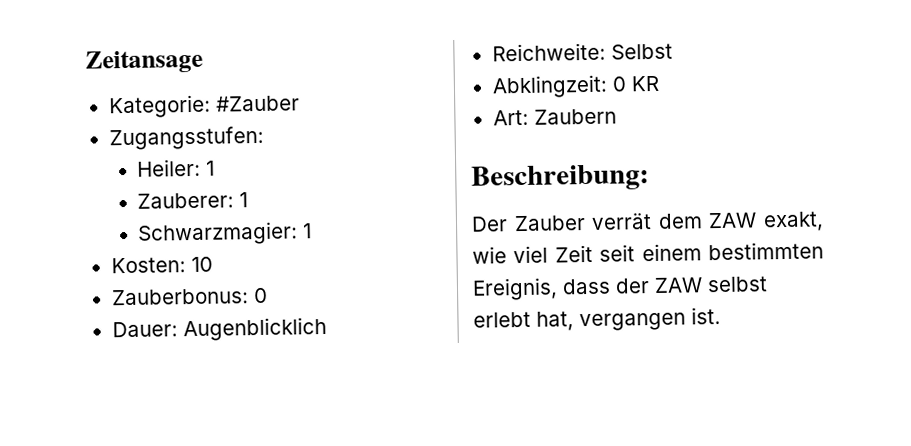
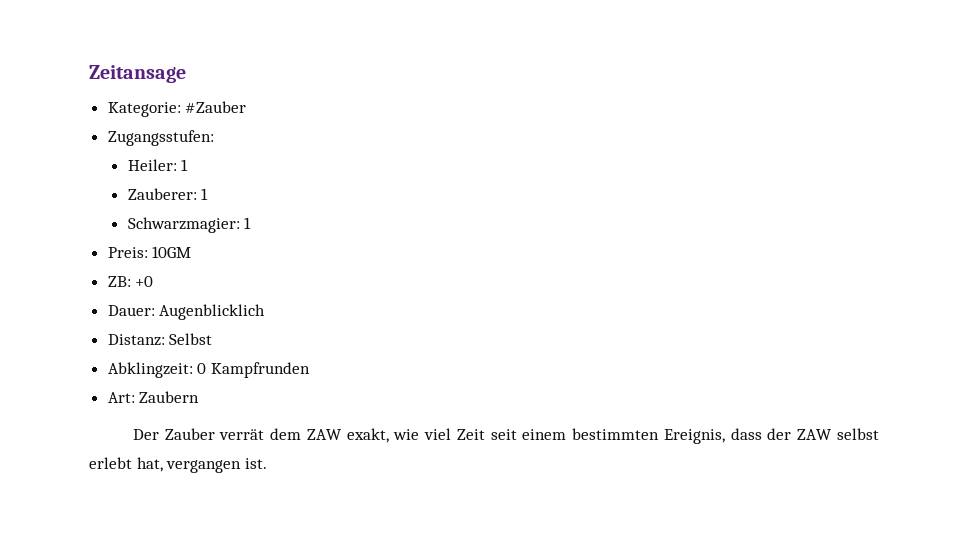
- Kosten: 10
- Zauberbonus: 0
+ Preis: 10GM
+ ZB: +0
- Reichweite: Selbst
+ Distanz: Selbst
- Abklingzeit: 0 KR
+ Abklingzeit: 0 Kampfrunden
- Beschreibung:

